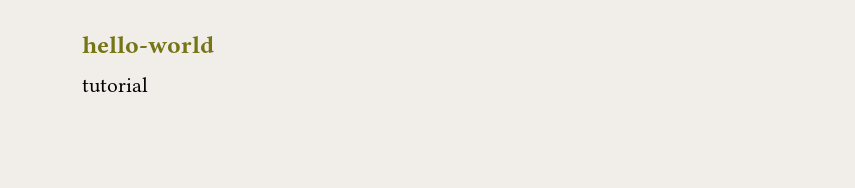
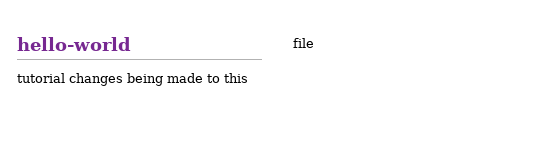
- tutorial
+ tutorial changes being made to this file

